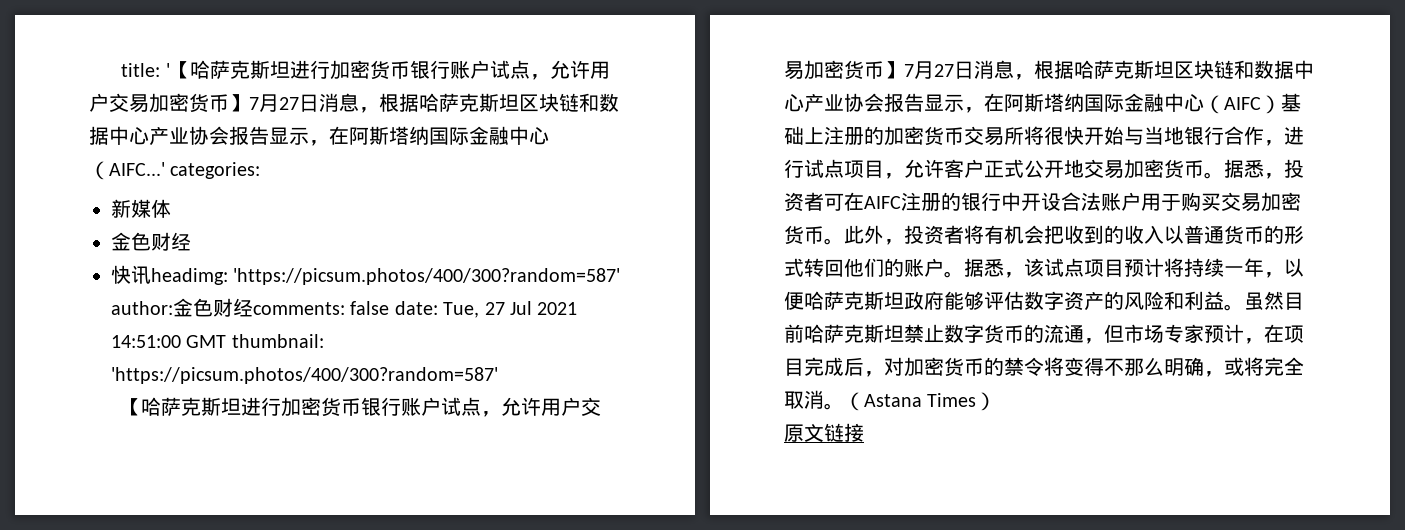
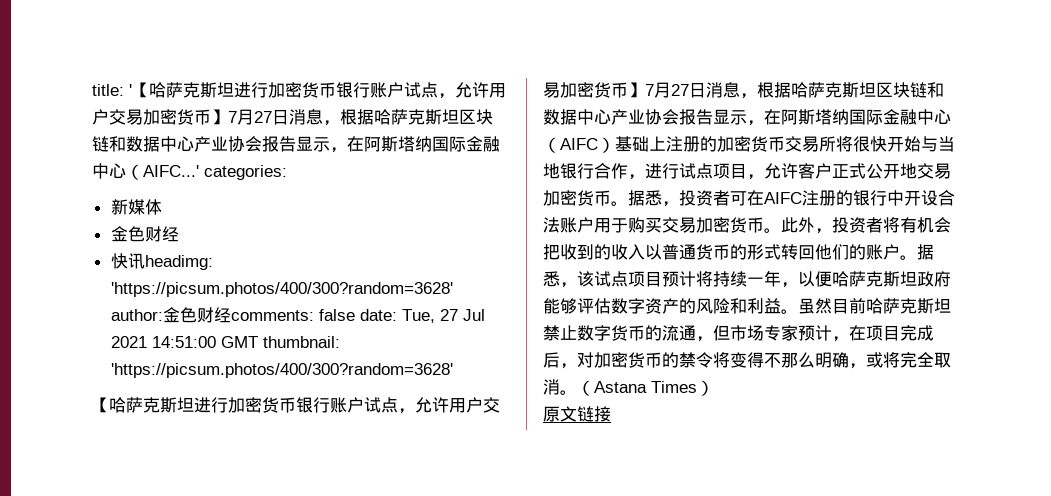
- 快讯headimg: 'https://picsum.photos/400/300?random=587' author:金色财经comments: false date: Tue, 27 Jul 2021 14:51:00 GMT thumbnail: 'https://picsum.photos/400/300?random=587'
+ 快讯headimg: 'https://picsum.photos/400/300?random=3628' author:金色财经comments: false date: Tue, 27 Jul 2021 14:51:00 GMT thumbnail: 'https://picsum.photos/400/300?random=3628'

